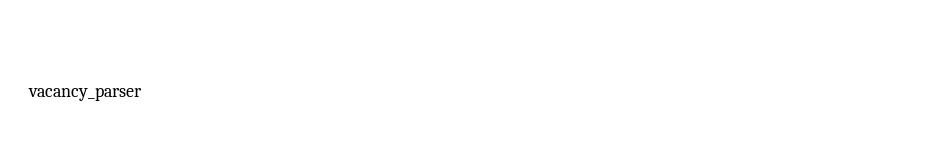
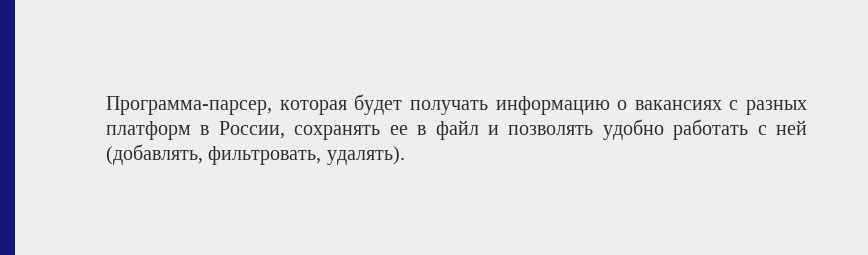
- vacancy_parser
+ Программа-парсер, которая будет получать информацию о вакансиях с разных платформ в России, сохранять ее в файл и позволять удобно работать с ней (добавлять, фильтровать, удалять).

